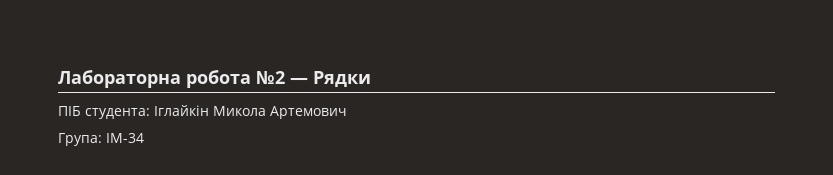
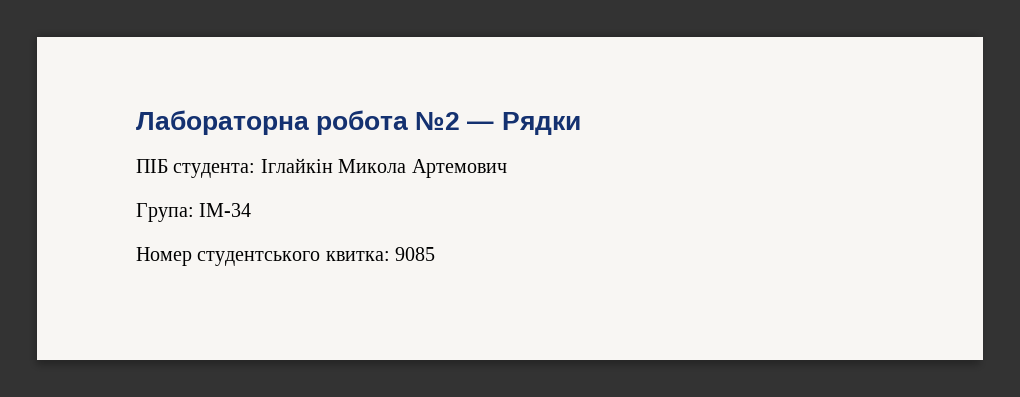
+ Номер студентського квитка: 9085

